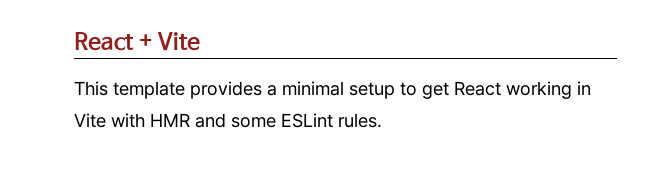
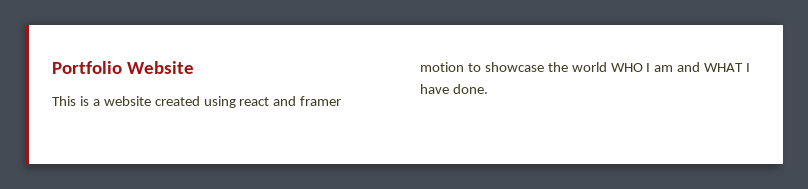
- React + Vite
- This template provides a minimal setup to get React working in Vite with HMR and some ESLint rules.
+ Portfolio Website
+ This is a website created using react and framer motion to showcase the world WHO I am and WHAT I have done.

